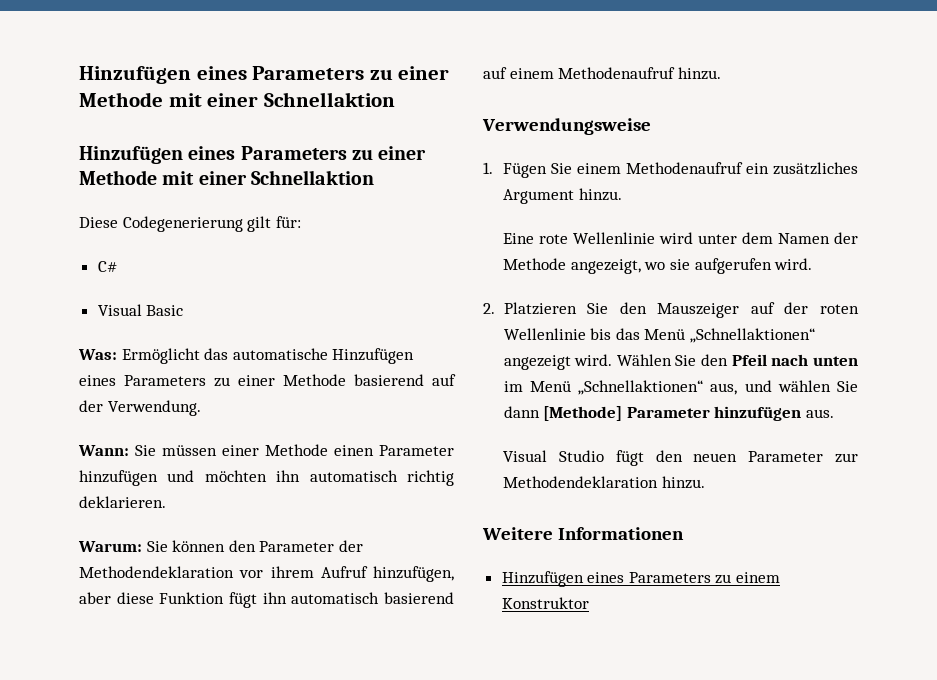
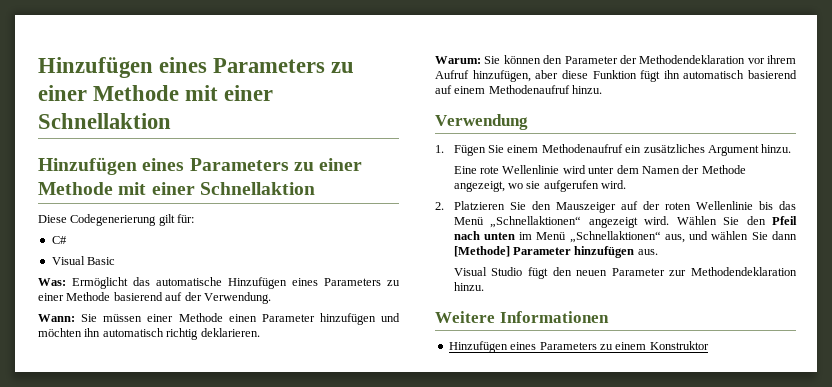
- Verwendungsweise
+ Verwendung

